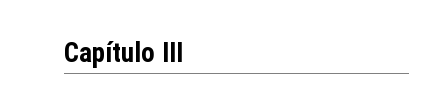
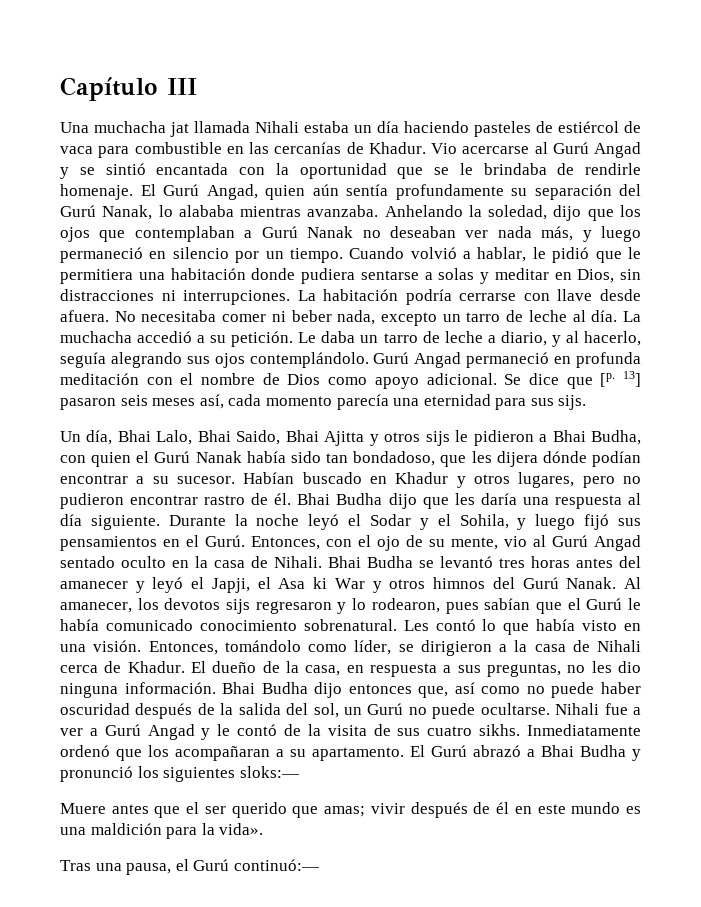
+ Una muchacha jat llamada Nihali estaba un día haciendo pasteles de estiércol de vaca para combustible en las cercanías de Khadur. Vio acercarse al Gurú Angad y se sintió encantada con la oportunidad que se le brindaba de rendirle homenaje. El Gurú Angad, quien aún sentía profundamente su separación del Gurú Nanak, lo alababa mientras avanzaba. Anhelando la soledad, dijo que los ojos que contemplaban a Gurú Nanak no deseaban ver nada más, y luego permaneció en silencio por un tiempo. Cuando volvió a hablar, le pidió que le permitiera una habitación donde pudiera sentarse a solas y meditar en Dios, sin distracciones ni interrupciones. La habitación podría cerrarse con llave desde afuera. No necesitaba comer ni beber nada, excepto un tarro de leche al día. La muchacha accedió a su petición. Le daba un tarro de leche a diario, y al hacerlo, seguía alegrando sus ojos contemplándolo. Gurú Angad permaneció en profunda meditación con el nombre de Dios como apoyo adicional. Se dice que [p. 13] pasaron seis meses así, cada momento parecía una eternidad para sus sijs.
+ Un día, Bhai Lalo, Bhai Saido, Bhai Ajitta y otros sijs le pidieron a Bhai Budha, con quien el Gurú Nanak había sido tan bondadoso, que les dijera dónde podían encontrar a su sucesor. Habían buscado en Khadur y otros lugares, pero no pudieron encontrar rastro de él. Bhai Budha dijo que les daría una respuesta al día siguiente. Durante la noche leyó el Sodar y el Sohila, y luego fijó sus pensamientos en el Gurú. Entonces, con el ojo de su mente, vio al Gurú Angad sentado oculto en la casa de Nihali. Bhai Budha se levantó tres horas antes del amanecer y leyó el Japji, el Asa ki War y otros himnos del Gurú Nanak. Al amanecer, los devotos sijs regresaron y lo rodearon, pues sabían que el Gurú le había comunicado conocimiento sobrenatural. Les contó lo que había visto en una visión. Entonces, tomándolo como líder, se dirigieron a la casa de Nihali cerca de Khadur. El dueño de la casa, en respuesta a sus preguntas, no les dio ninguna información. Bhai Budha dijo entonces que, así como no puede haber oscuridad después de la salida del sol, un Gurú no puede ocultarse. Nihali fue a ver a Gurú Angad y le contó de la visita de sus cuatro sikhs. Inmediatamente ordenó que los acompañaran a su apartamento. El Gurú abrazó a Bhai Budha y pronunció los siguientes sloks:—
+ Muere antes que el ser querido que amas; vivir después de él en este mundo es una maldición para la vida».
+ Tras una pausa, el Gurú continuó:—

